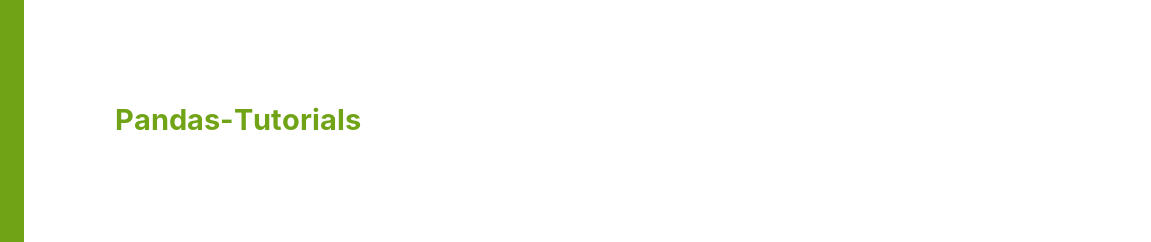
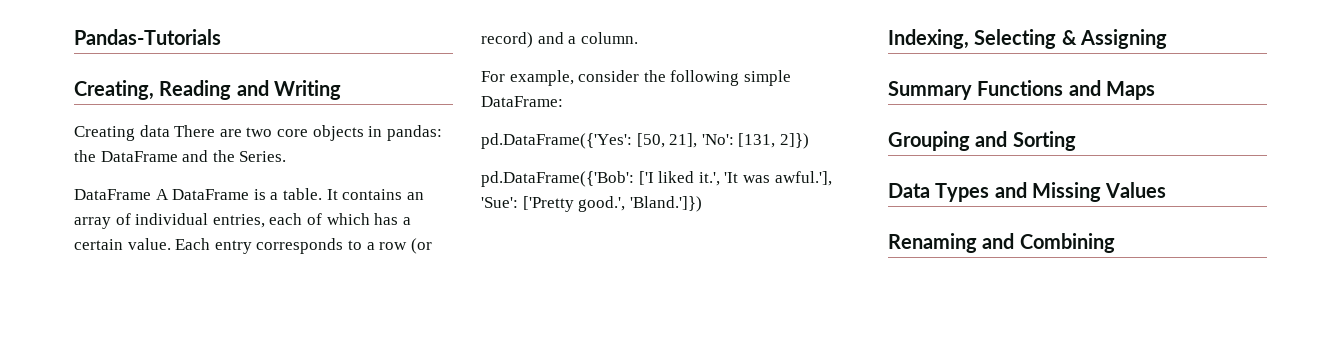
+ Creating, Reading and Writing
+ Creating data There are two core objects in pandas: the DataFrame and the Series.
+ DataFrame A DataFrame is a table. It contains an array of individual entries, each of which has a certain value. Each entry corresponds to a row (or record) and a column.
+ For example, consider the following simple DataFrame:
+ pd.DataFrame({'Yes': [50, 21], 'No': [131, 2]})
+ pd.DataFrame({'Bob': ['I liked it.', 'It was awful.'], 'Sue': ['Pretty good.', 'Bland.']})
+ Indexing, Selecting & Assigning
+ Summary Functions and Maps
+ Grouping and Sorting
+ Data Types and Missing Values
+ Renaming and Combining

